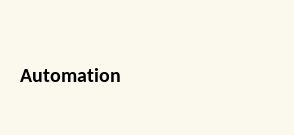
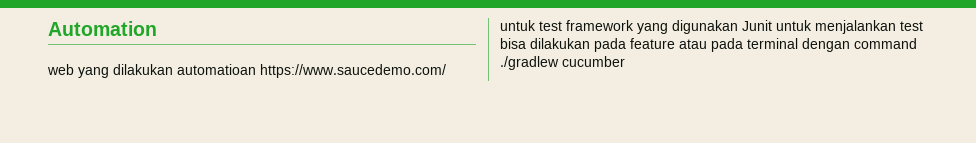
+ web yang dilakukan automatioan https://www.saucedemo.com/ untuk test framework yang digunakan Junit untuk menjalankan test bisa dilakukan pada feature atau pada terminal dengan command ./gradlew cucumber

